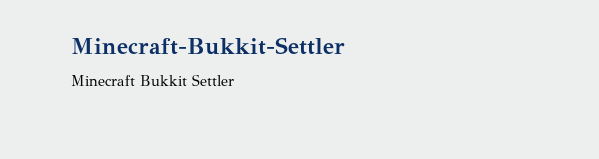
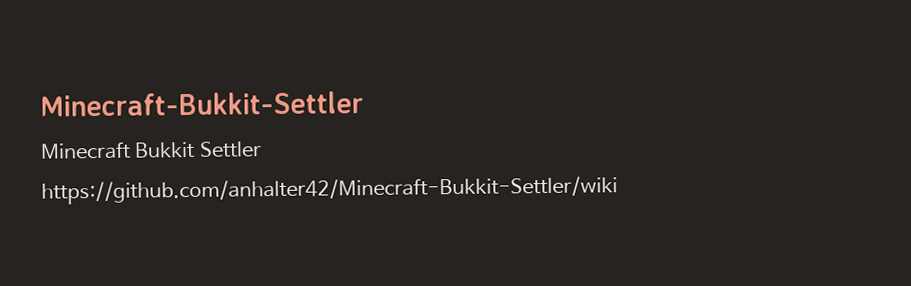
+ https://github.com/anhalter42/Minecraft-Bukkit-Settler/wiki

